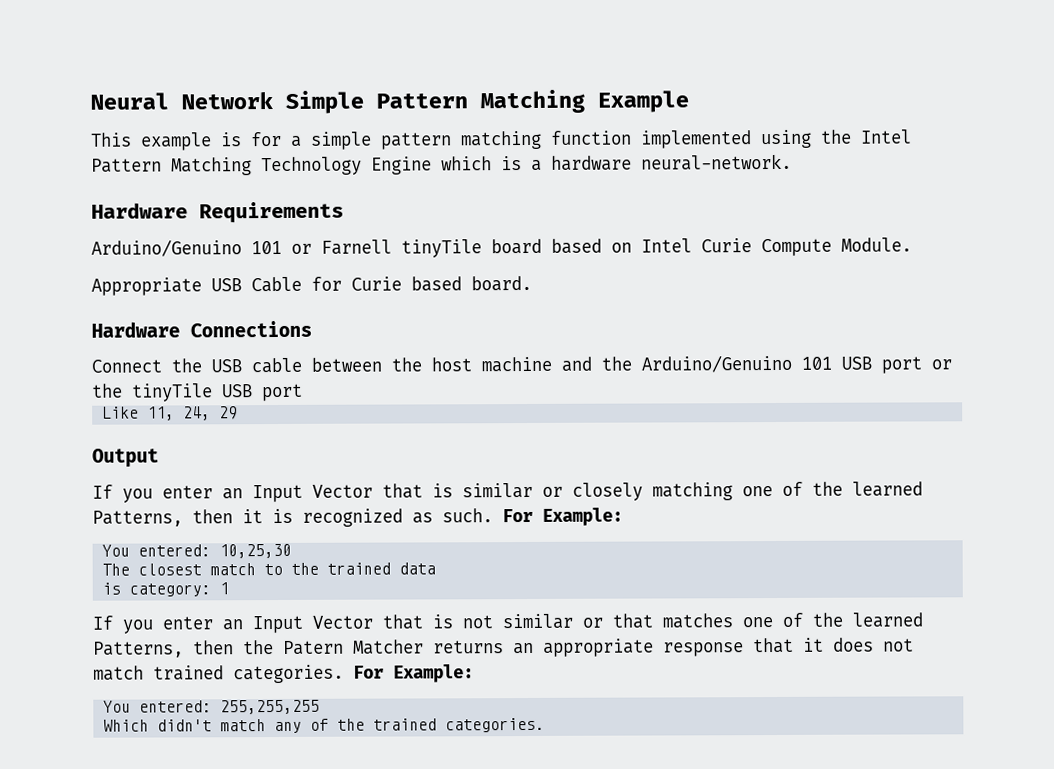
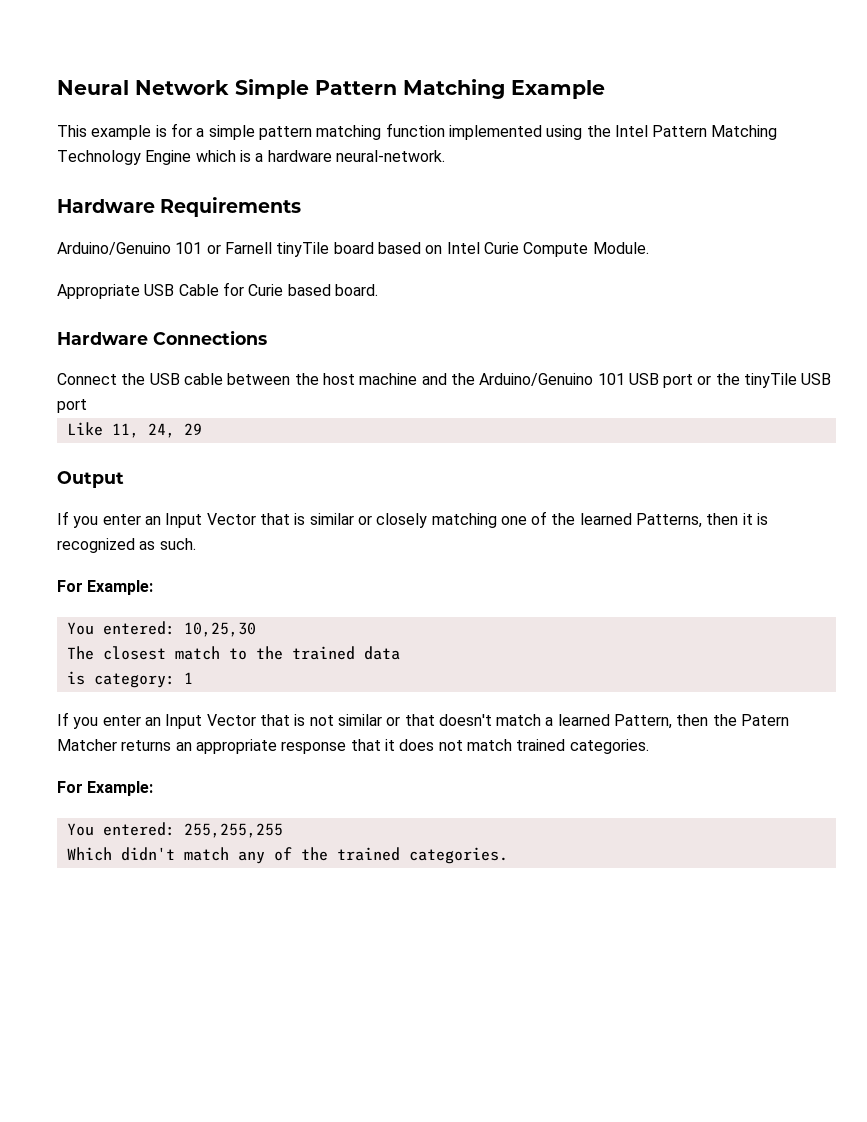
- If you enter an Input Vector that is similar or closely matching one of the learned Patterns, then it is recognized as such. For Example:
+ If you enter an Input Vector that is similar or closely matching one of the learned Patterns, then it is recognized as such.
+ For Example:
- If you enter an Input Vector that is not similar or that matches one of the learned Patterns, then the Patern Matcher returns an appropriate response that it does not match trained categories. For Example:
+ If you enter an Input Vector that is not similar or that doesn't match a learned Pattern, then the Patern Matcher returns an appropriate response that it does not match trained categories.
+ For Example:

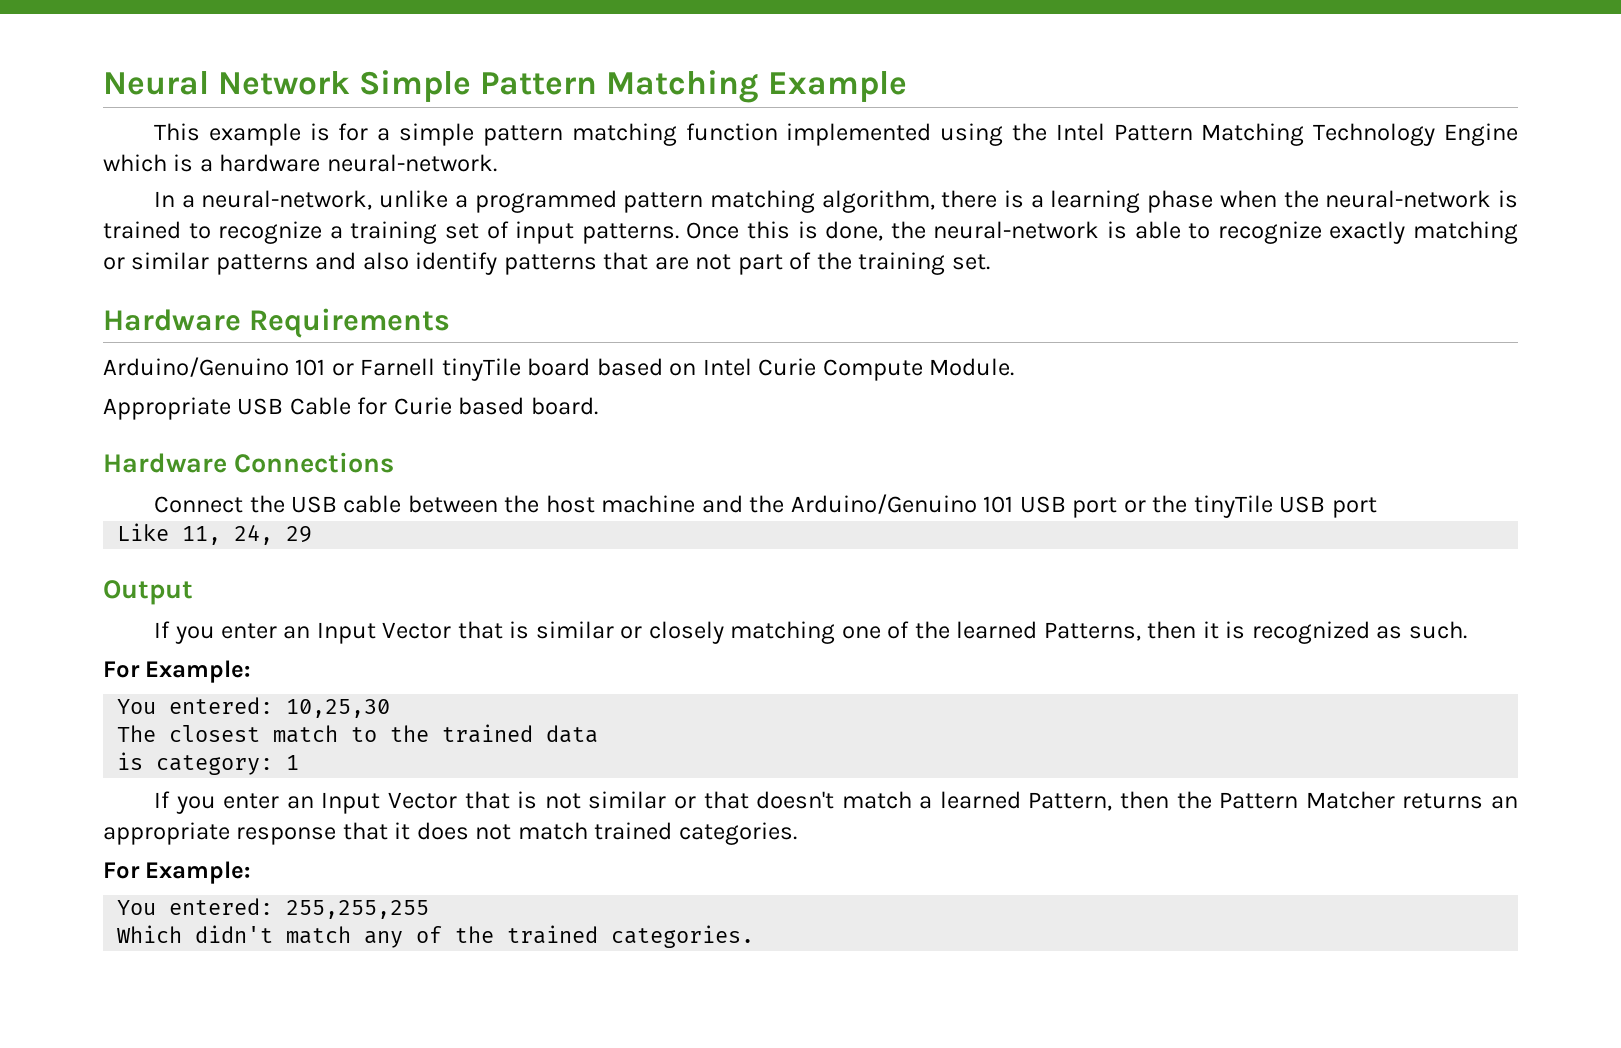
+ In a neural-network, unlike a programmed pattern matching algorithm, there is a learning phase when the neural-network is trained to recognize a training set of input patterns. Once this is done, the neural-network is able to recognize exactly matching or similar patterns and also identify patterns that are not part of the training set.
- If you enter an Input Vector that is not similar or that doesn't match a learned Pattern, then the Patern Matcher returns an appropriate response that it does not match trained categories.
+ If you enter an Input Vector that is not similar or that doesn't match a learned Pattern, then the Pattern Matcher returns an appropriate response that it does not match trained categories.

